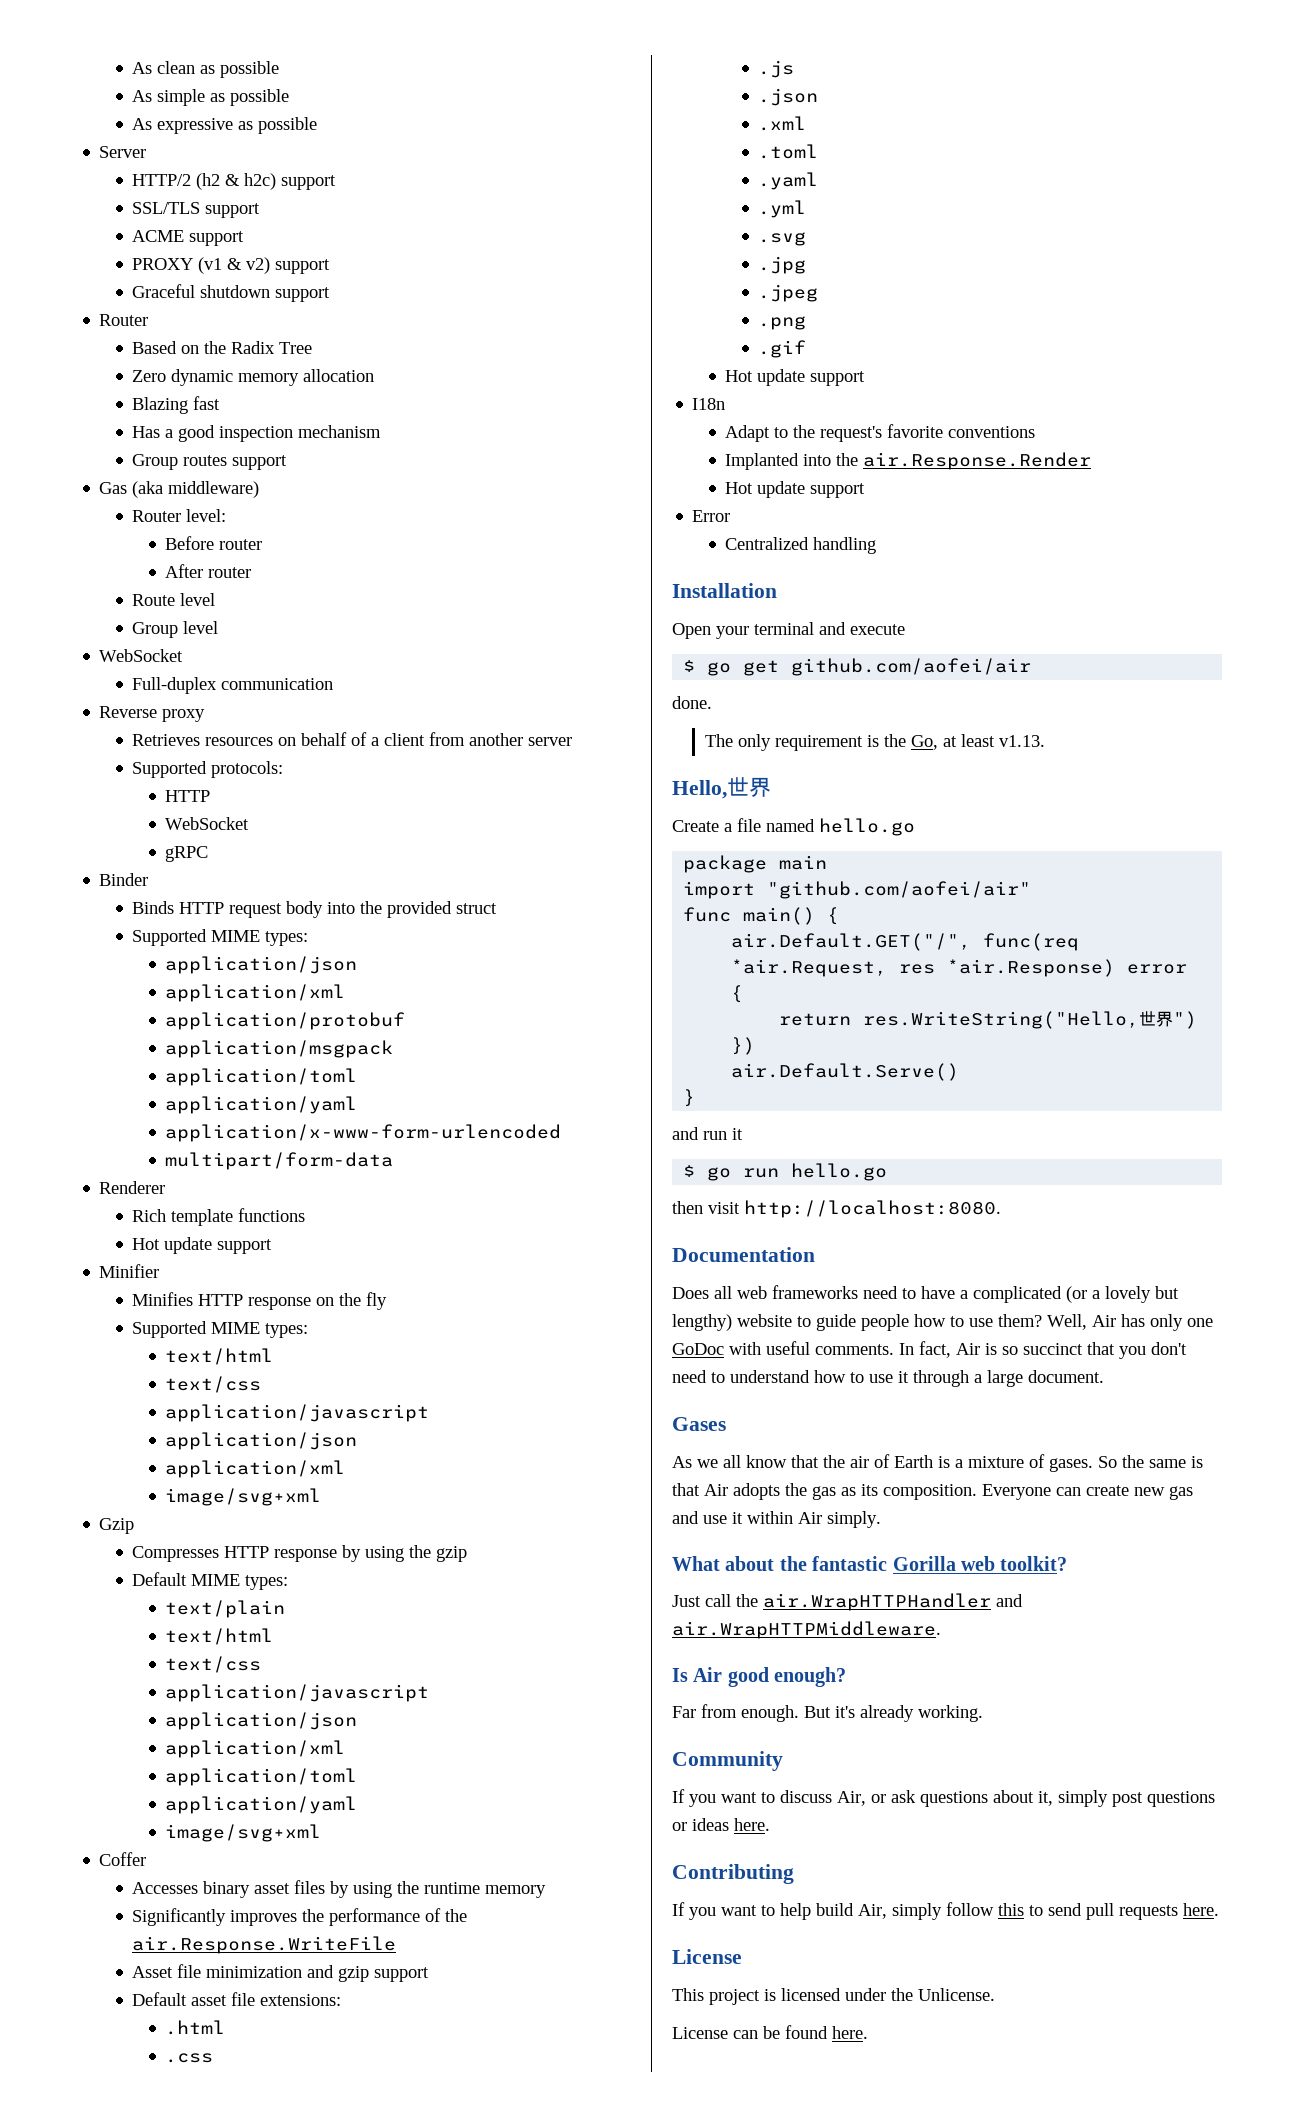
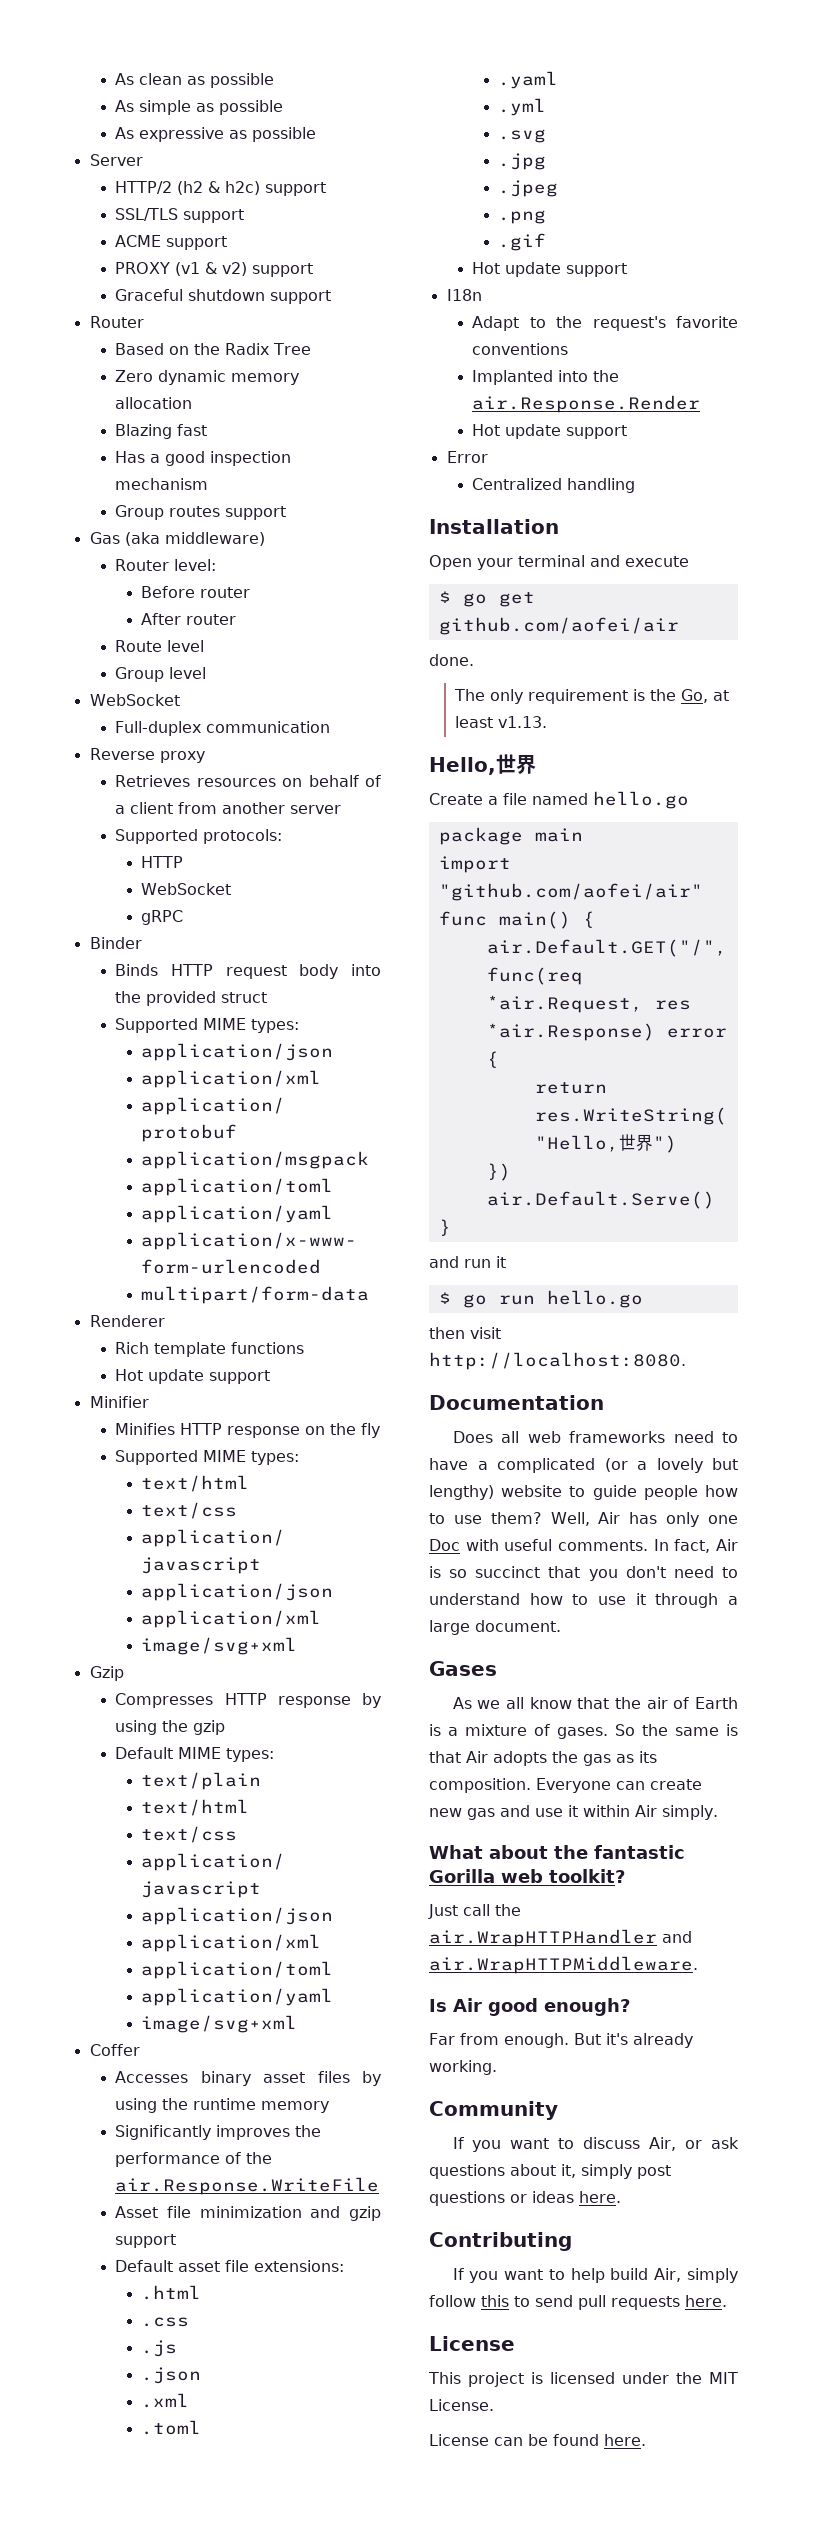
- Well, Air has only one GoDoc with useful comments.
+ Well, Air has only one Doc with useful comments.
- This project is licensed under the Unlicense.
+ This project is licensed under the MIT License.

